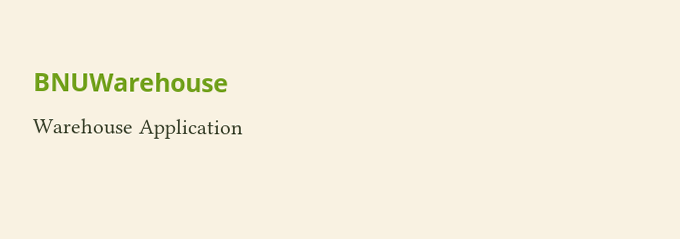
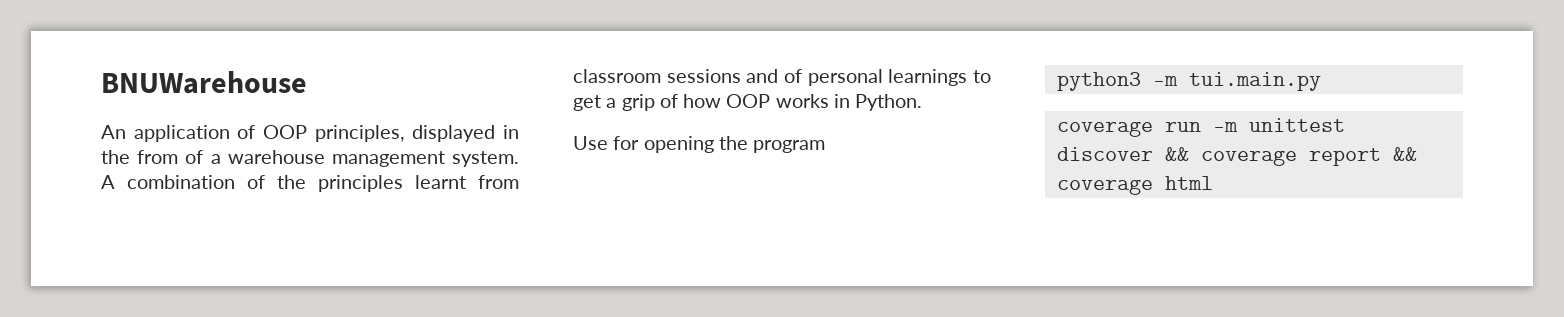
- Warehouse Application
+ An application of OOP principles, displayed in the from of a warehouse management system. A combination of the principles learnt from classroom sessions and of personal learnings to get a grip of how OOP works in Python.
+ Use for opening the program
+ python3 -m tui.main.py
+ coverage run -m unittest discover && coverage report && coverage html

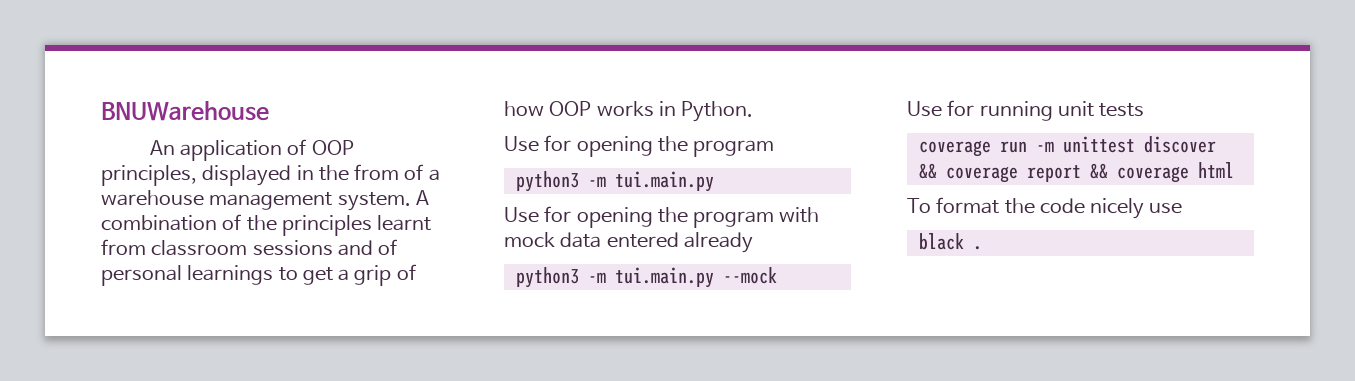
+ Use for opening the program with mock data entered already
+ python3 -m tui.main.py --mock
+ Use for running unit tests
+ To format the code nicely use
+ black .

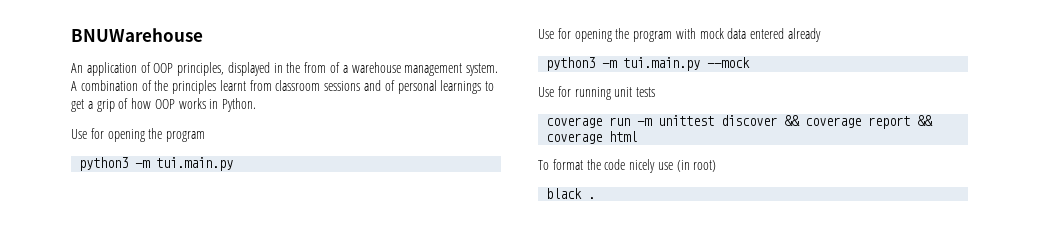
- To format the code nicely use
+ To format the code nicely use (in root)

